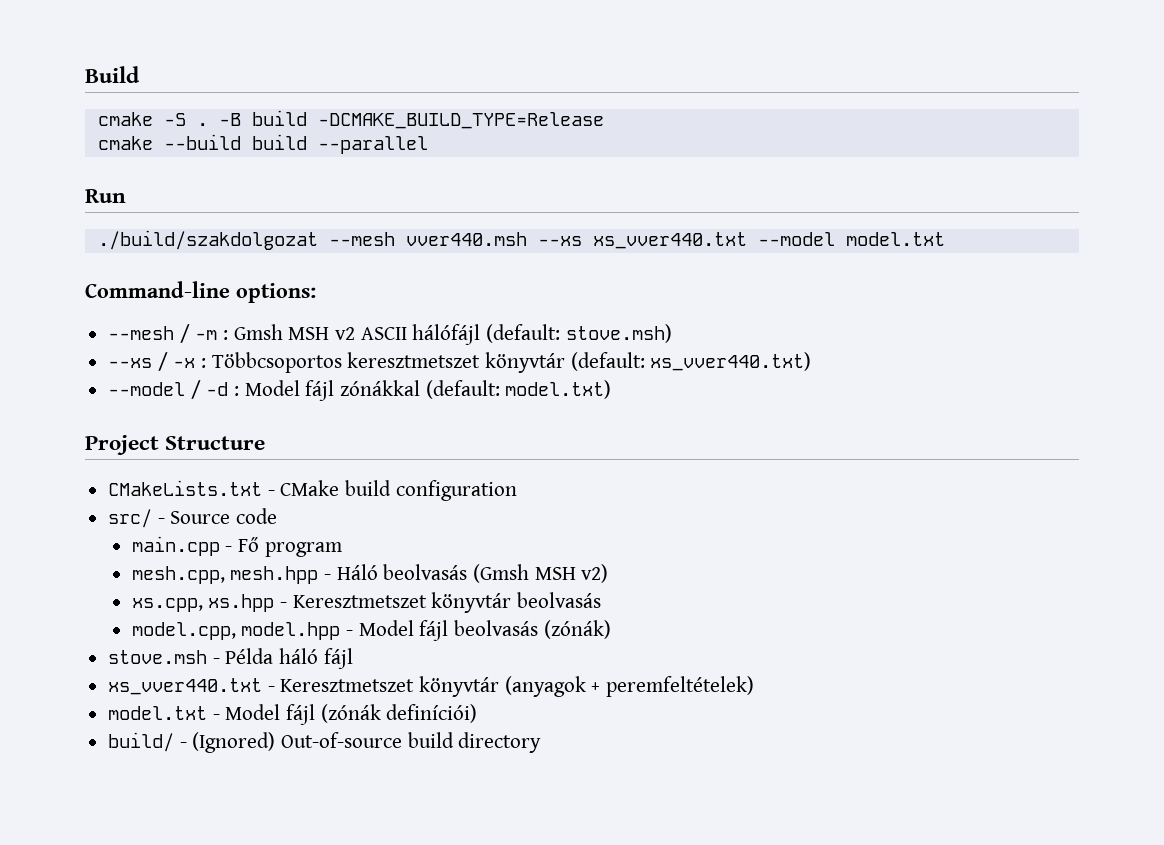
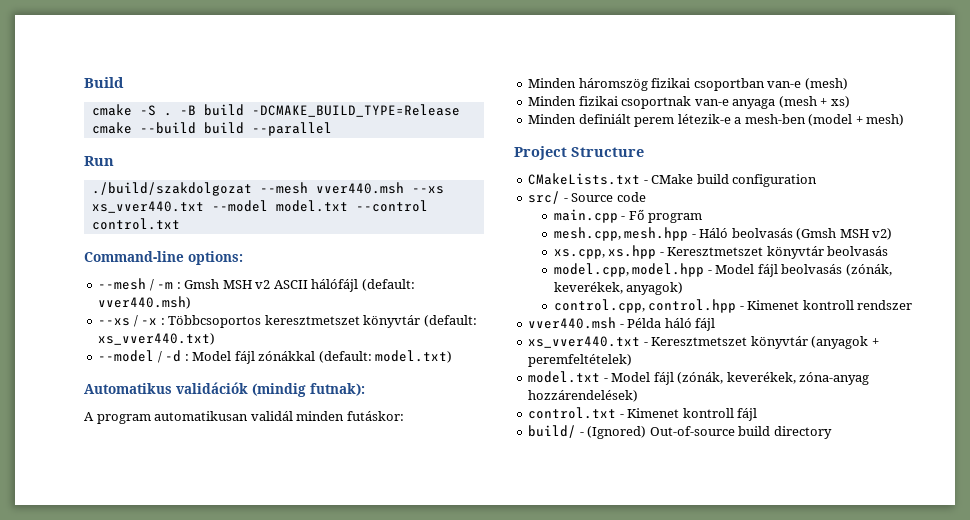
- ./build/szakdolgozat --mesh vver440.msh --xs xs_vver440.txt --model model.txt
+ ./build/szakdolgozat --mesh vver440.msh --xs xs_vver440.txt --model model.txt --control control.txt
- --mesh / -m : Gmsh MSH v2 ASCII hálófájl (default: stove.msh)
+ --mesh / -m : Gmsh MSH v2 ASCII hálófájl (default: vver440.msh)
+ Automatikus validációk (mindig futnak):
+ A program automatikusan validál minden futáskor:
+ Minden háromszög fizikai csoportban van-e (mesh)
+ Minden fizikai csoportnak van-e anyaga (mesh + xs)
+ Minden definiált perem létezik-e a mesh-ben (model + mesh)
- model.cpp, model.hpp - Model fájl beolvasás (zónák)
- stove.msh - Példa háló fájl
+ model.cpp, model.hpp - Model fájl beolvasás (zónák, keverékek, anyagok)
+ control.cpp, control.hpp - Kimenet kontroll rendszer
+ vver440.msh - Példa háló fájl
- model.txt - Model fájl (zónák definíciói)
+ model.txt - Model fájl (zónák, keverékek, zóna-anyag hozzárendelések)
+ control.txt - Kimenet kontroll fájl

